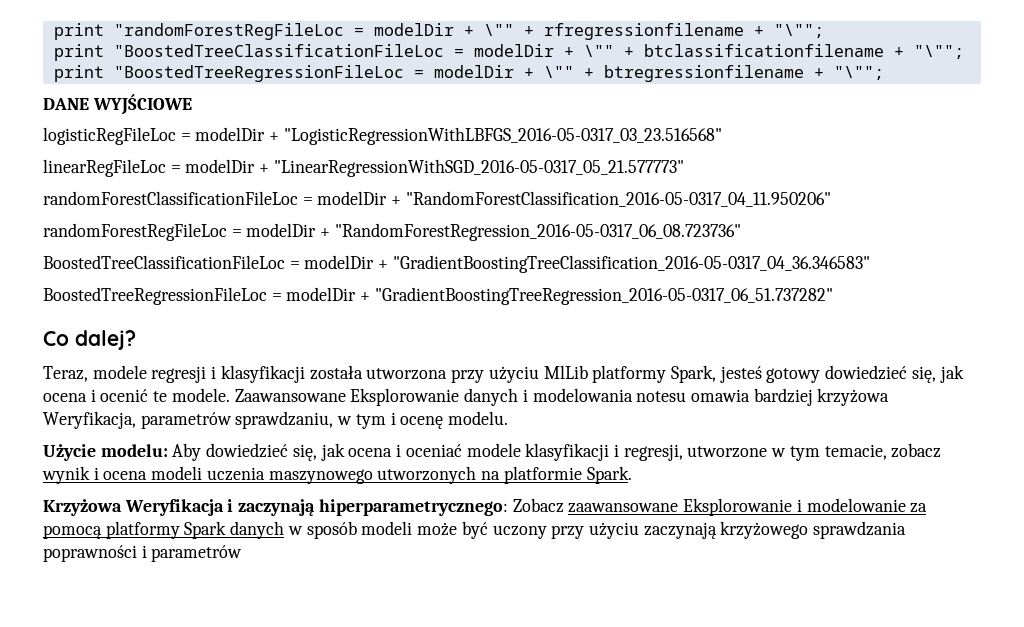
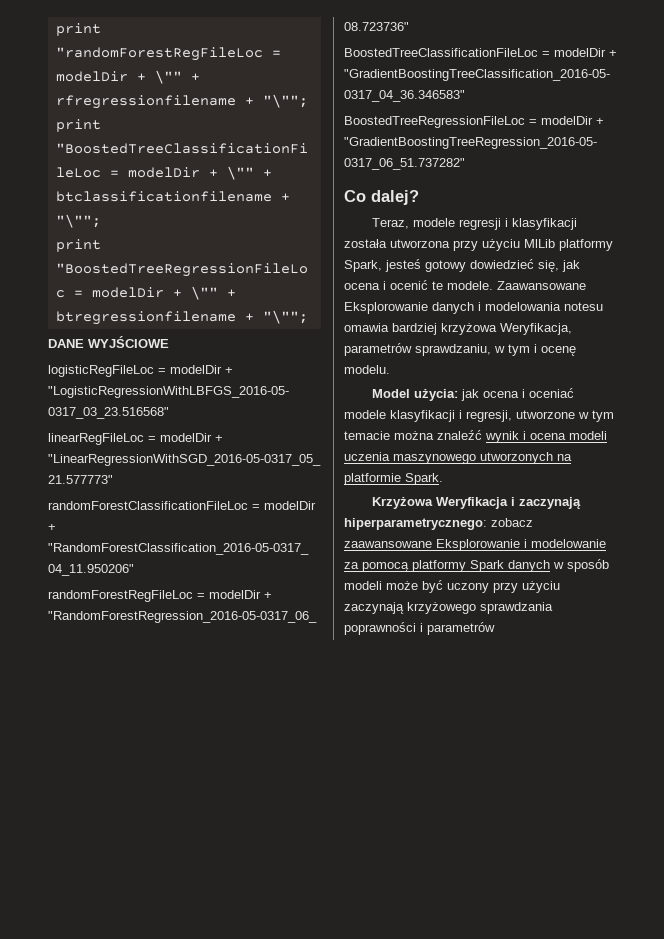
- Użycie modelu: Aby dowiedzieć się, jak ocena i oceniać modele klasyfikacji i regresji, utworzone w tym temacie, zobacz wynik i ocena modeli uczenia maszynowego utworzonych na platformie Spark.
+ Model użycia: jak ocena i oceniać modele klasyfikacji i regresji, utworzone w tym temacie można znaleźć wynik i ocena modeli uczenia maszynowego utworzonych na platformie Spark.
- Krzyżowa Weryfikacja i zaczynają hiperparametrycznego: Zobacz zaawansowane Eksplorowanie i modelowanie za pomocą platformy Spark danych w sposób modeli może być uczony przy użyciu zaczynają krzyżowego sprawdzania poprawności i parametrów
+ Krzyżowa Weryfikacja i zaczynają hiperparametrycznego: zobacz zaawansowane Eksplorowanie i modelowanie za pomocą platformy Spark danych w sposób modeli może być uczony przy użyciu zaczynają krzyżowego sprawdzania poprawności i parametrów

